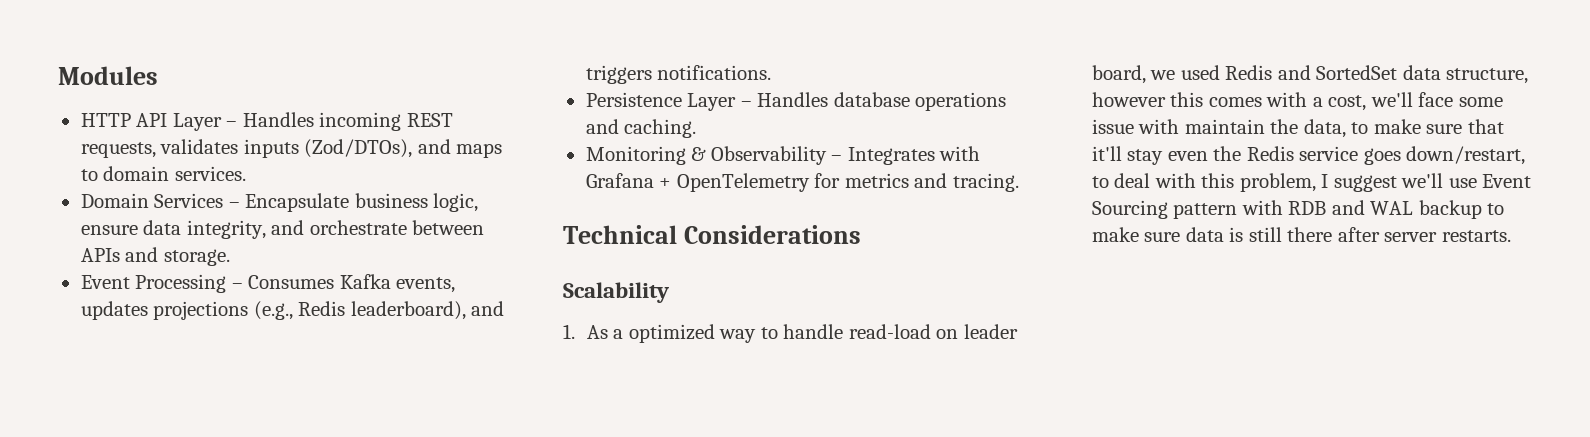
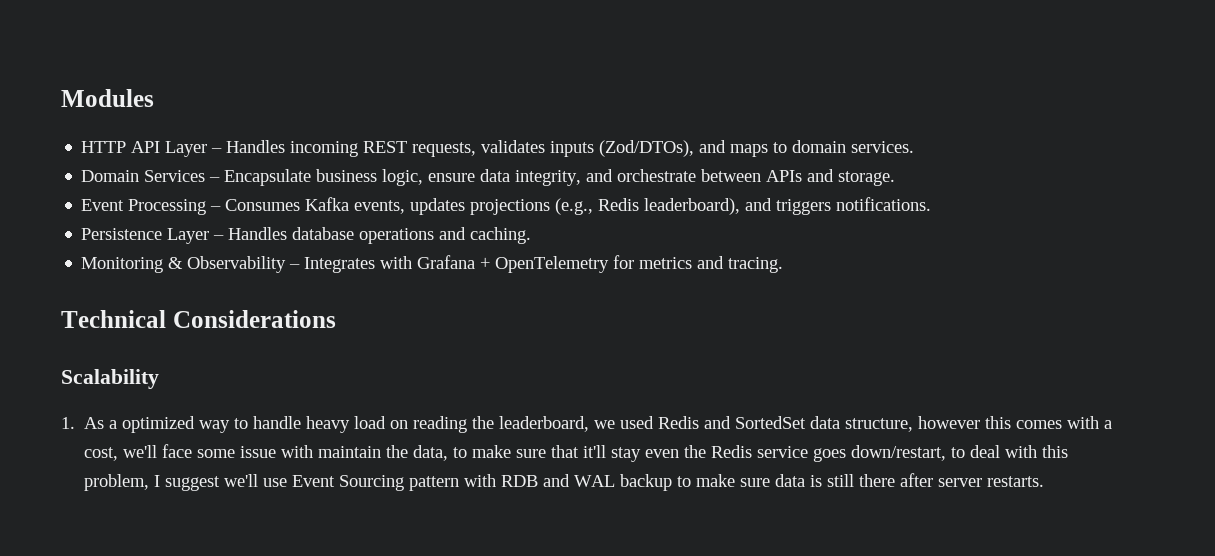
- 1. As a optimized way to handle read-load on leader board, we used Redis and SortedSet data structure, however this comes with a cost, we'll face some issue with maintain the data, to make sure that it'll stay even the Redis service goes down/restart, to deal with this problem, I suggest we'll use Event Sourcing pattern with RDB and WAL backup to make sure data is still there after server restarts.
+ 1. As a optimized way to handle heavy load on reading the leaderboard, we used Redis and SortedSet data structure, however this comes with a cost, we'll face some issue with maintain the data, to make sure that it'll stay even the Redis service goes down/restart, to deal with this problem, I suggest we'll use Event Sourcing pattern with RDB and WAL backup to make sure data is still there after server restarts.

